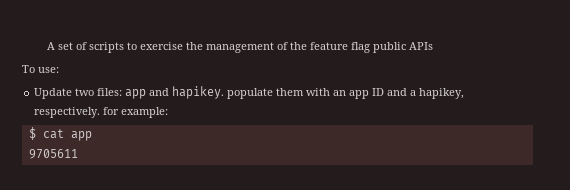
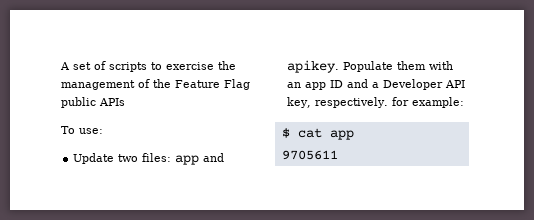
- A set of scripts to exercise the management of the feature flag public APIs
+ A set of scripts to exercise the management of the Feature Flag public APIs
- Update two files: app and hapikey. populate them with an app ID and a hapikey, respectively. for example:
+ Update two files: app and apikey. Populate them with an app ID and a Developer API key, respectively. for example:

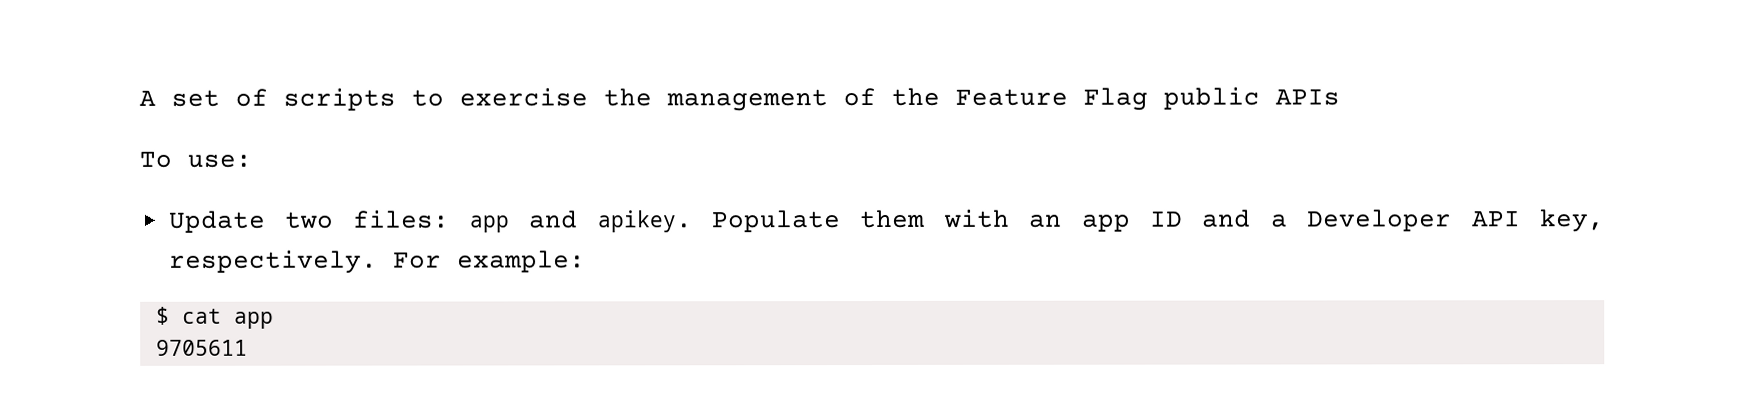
- Populate them with an app ID and a Developer API key, respectively. for example:
+ Populate them with an app ID and a Developer API key, respectively. For example:

